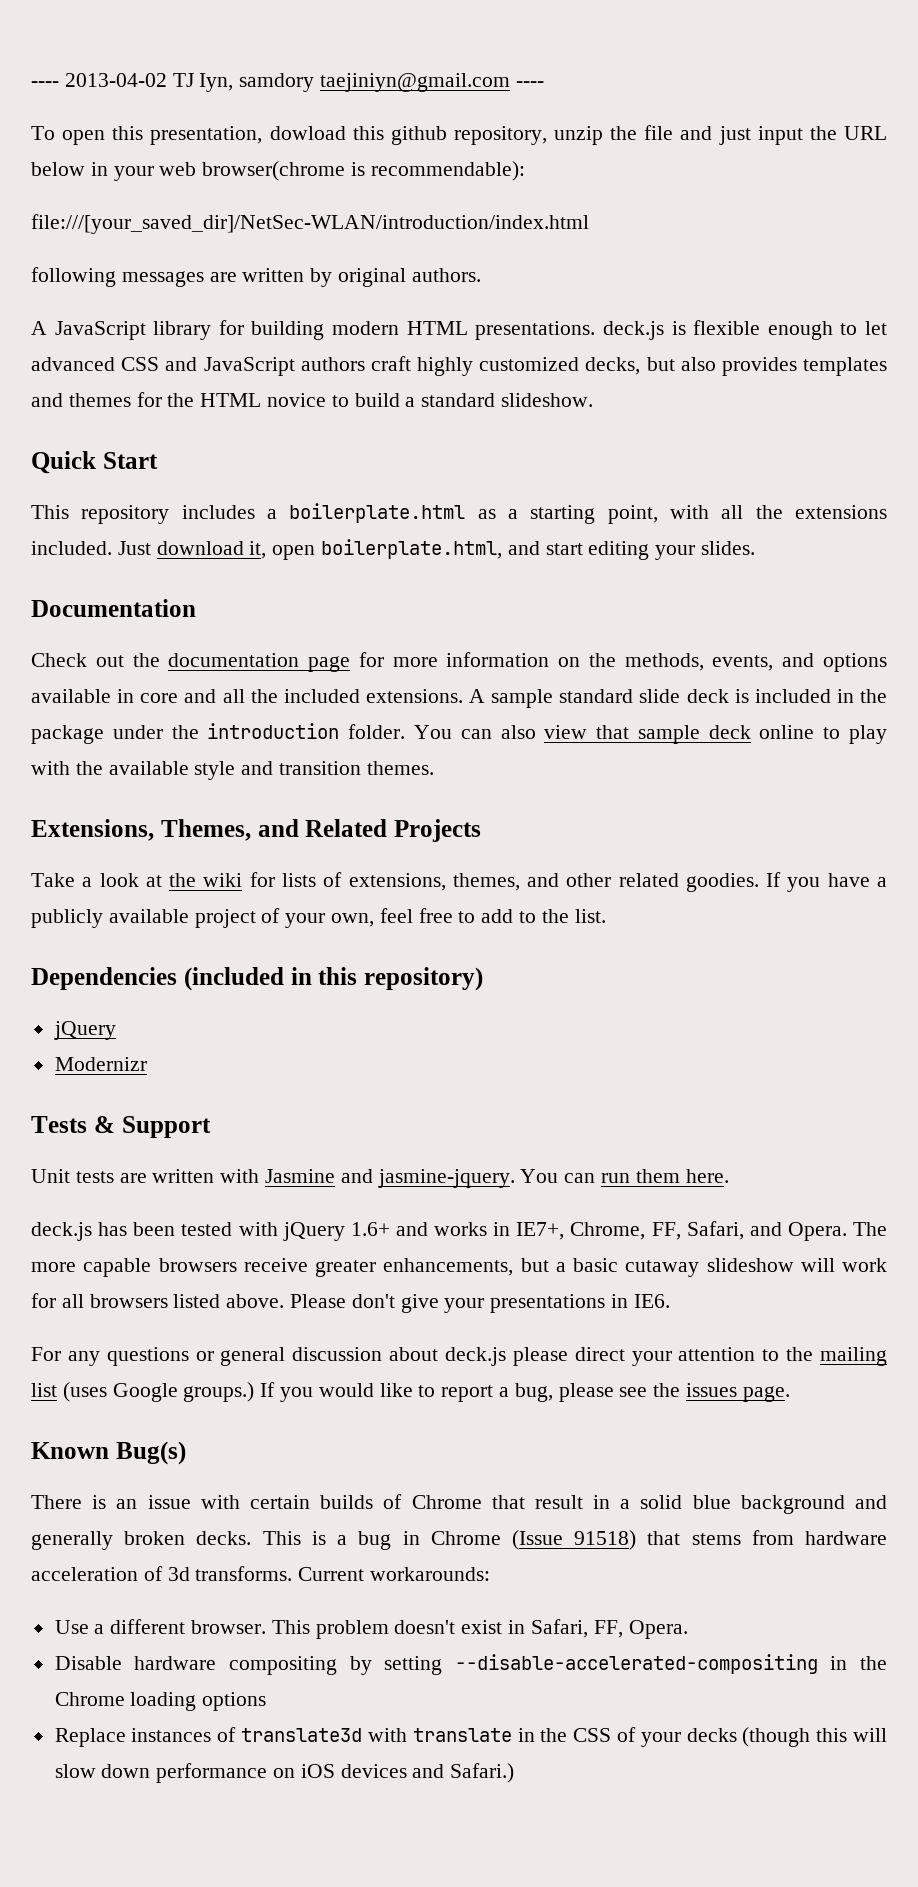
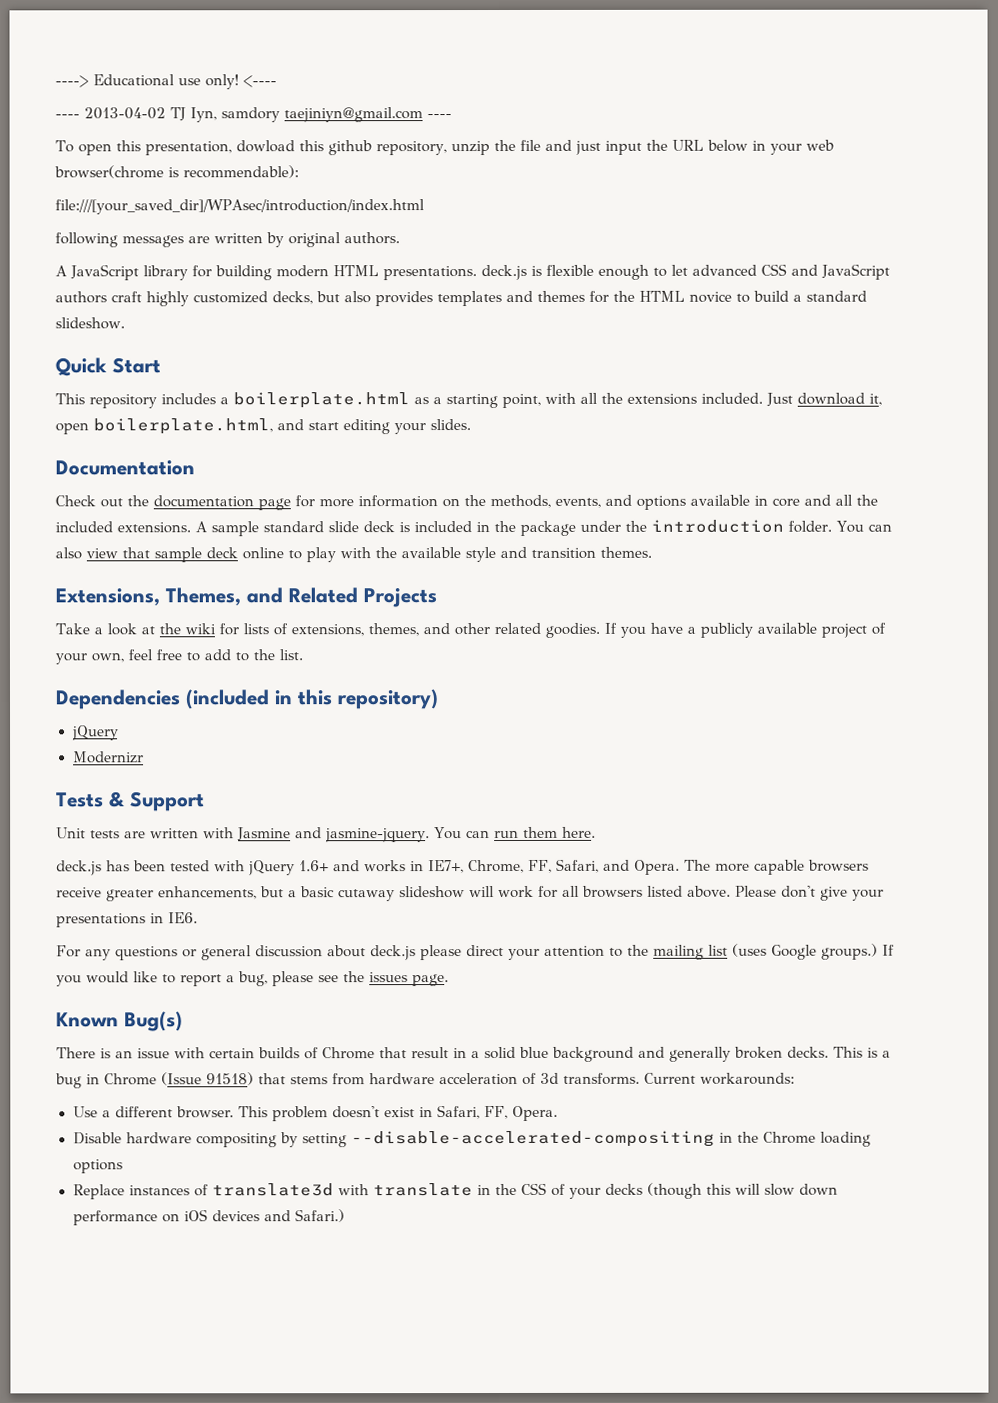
+ ----> Educational use only! <----
- file:///[your_saved_dir]/NetSec-WLAN/introduction/index.html
+ file:///[your_saved_dir]/WPAsec/introduction/index.html

